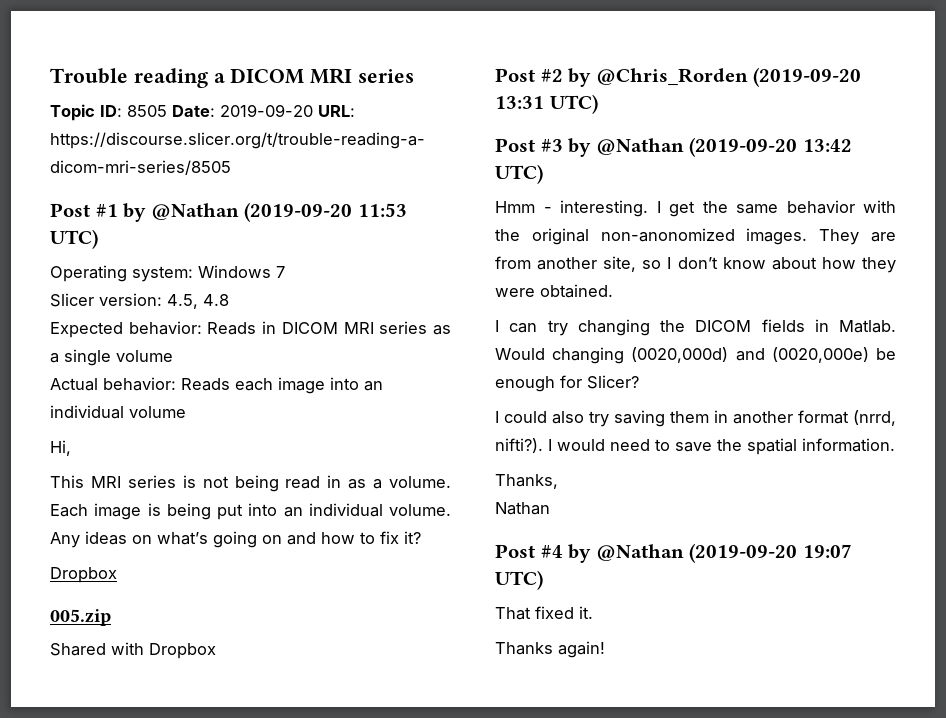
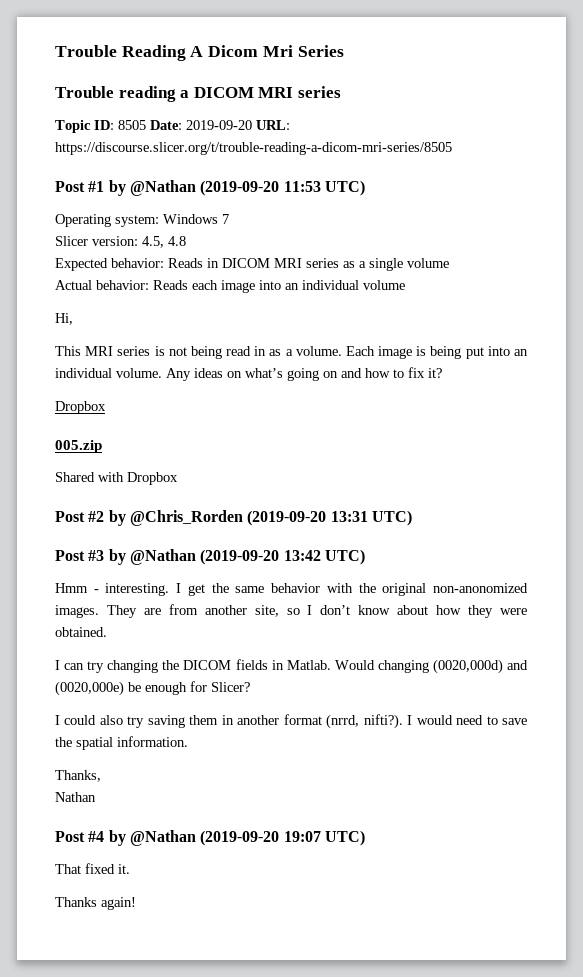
+ Trouble Reading A Dicom Mri Series

